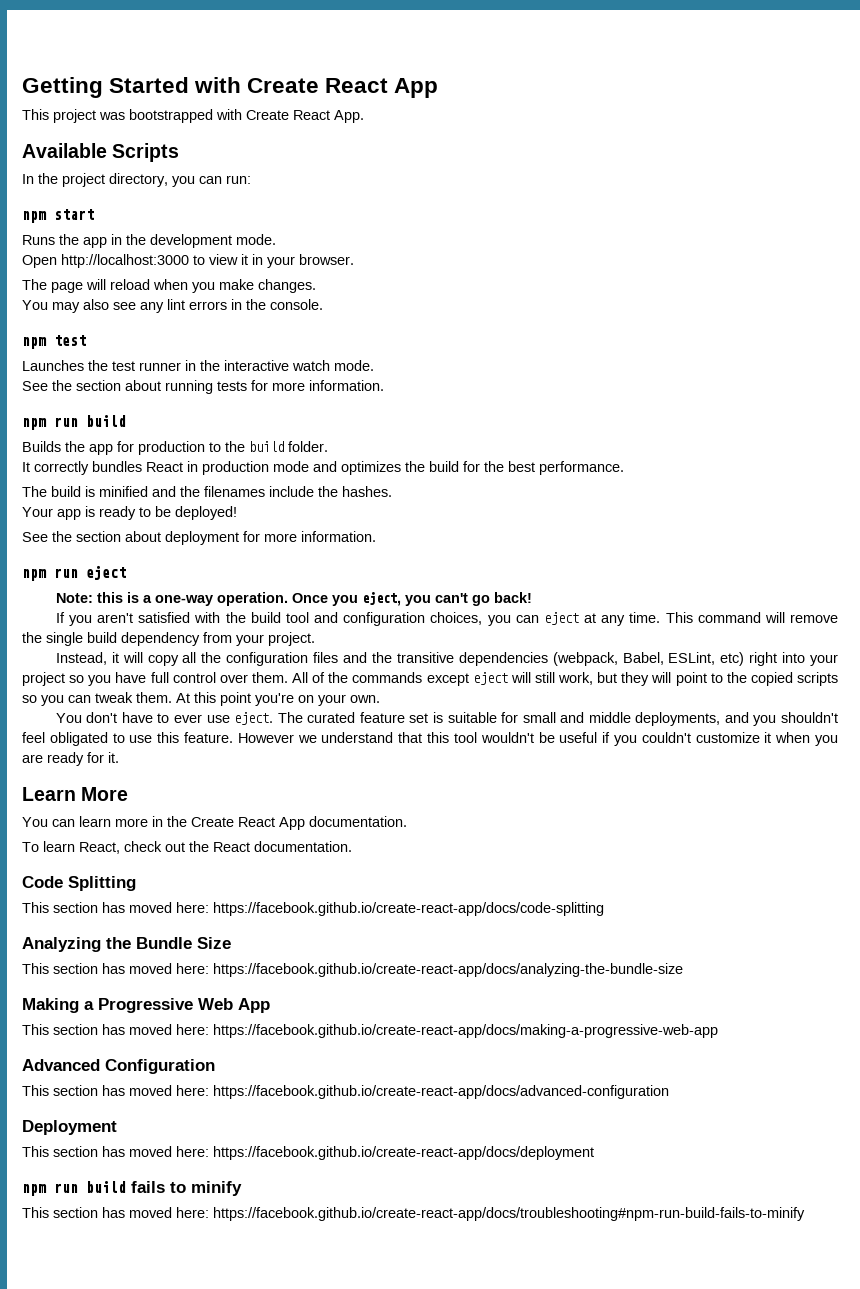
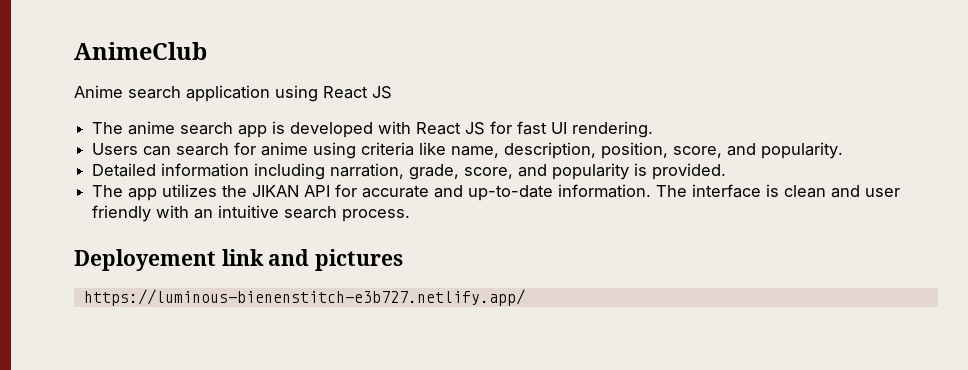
- Getting Started with Create React App
- This project was bootstrapped with Create React App.
- Available Scripts
- In the project directory, you can run:
- npm start
- Runs the app in the development mode.
- Open http://localhost:3000 to view it in your browser.
- The page will reload when you make changes.
- You may also see any lint errors in the console.
- npm test
- Launches the test runner in the interactive watch mode.
- See the section about running tests for more information.
- npm run build
- Builds the app for production to the build folder.
- It correctly bundles React in production mode and optimizes the build for the best performance.
- The build is minified and the filenames include the hashes.
- Your app is ready to be deployed!
- See the section about deployment for more information.
- npm run eject
- Note: this is a one-way operation. Once you eject, you can't go back!
- If you aren't satisfied with the build tool and configuration choices, you can eject at any time. This command will remove the single build dependency from your project.
- Instead, it will copy all the configuration files and the transitive dependencies (webpack, Babel, ESLint, etc) right into your project so you have full control over them. All of the commands except eject will still work, but they will point to the copied scripts so you can tweak them. At this point you're on your own.
- You don't have to ever use eject. The curated feature set is suitable for small and middle deployments, and you shouldn't feel obligated to use this feature. However we understand that this tool wouldn't be useful if you couldn't customize it when you are ready for it.
- Learn More
- You can learn more in the Create React App documentation.
- To learn React, check out the React documentation.
- Code Splitting
- This section has moved here: https://facebook.github.io/create-react-app/docs/code-splitting
- Analyzing the Bundle Size
- This section has moved here: https://facebook.github.io/create-react-app/docs/analyzing-the-bundle-size
- Making a Progressive Web App
- This section has moved here: https://facebook.github.io/create-react-app/docs/making-a-progressive-web-app
- Advanced Configuration
- This section has moved here: https://facebook.github.io/create-react-app/docs/advanced-configuration
- Deployment
- This section has moved here: https://facebook.github.io/create-react-app/docs/deployment
- npm run build fails to minify
- This section has moved here: https://facebook.github.io/create-react-app/docs/troubleshooting#npm-run-build-fails-to-minify
+ AnimeClub
+ Anime search application using React JS
+ The anime search app is developed with React JS for fast UI rendering.
+ Users can search for anime using criteria like name, description, position, score, and popularity.
+ Detailed information including narration, grade, score, and popularity is provided.
+ The app utilizes the JIKAN API for accurate and up-to-date information. The interface is clean and user friendly with an intuitive search process.
+ Deployement link and pictures
+ https://luminous-bienenstitch-e3b727.netlify.app/

